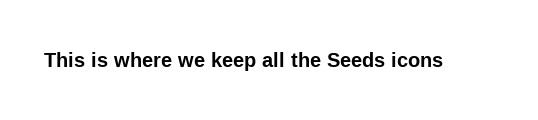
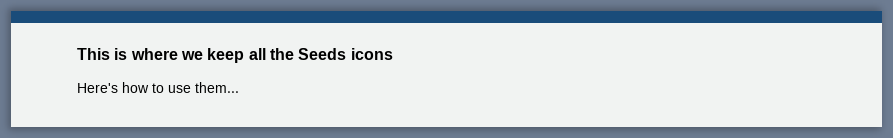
+ Here's how to use them...

